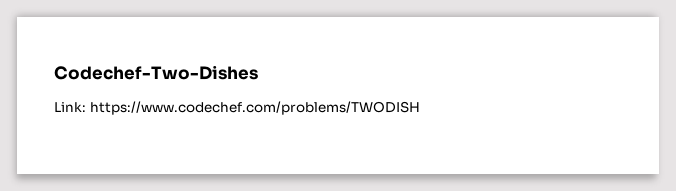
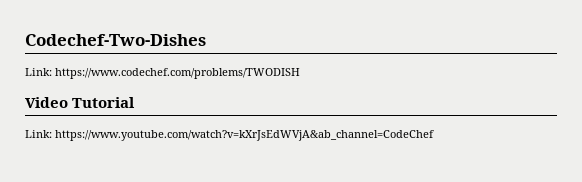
+ Video Tutorial
+ Link: https://www.youtube.com/watch?v=kXrJsEdWVjA&ab_channel=CodeChef

